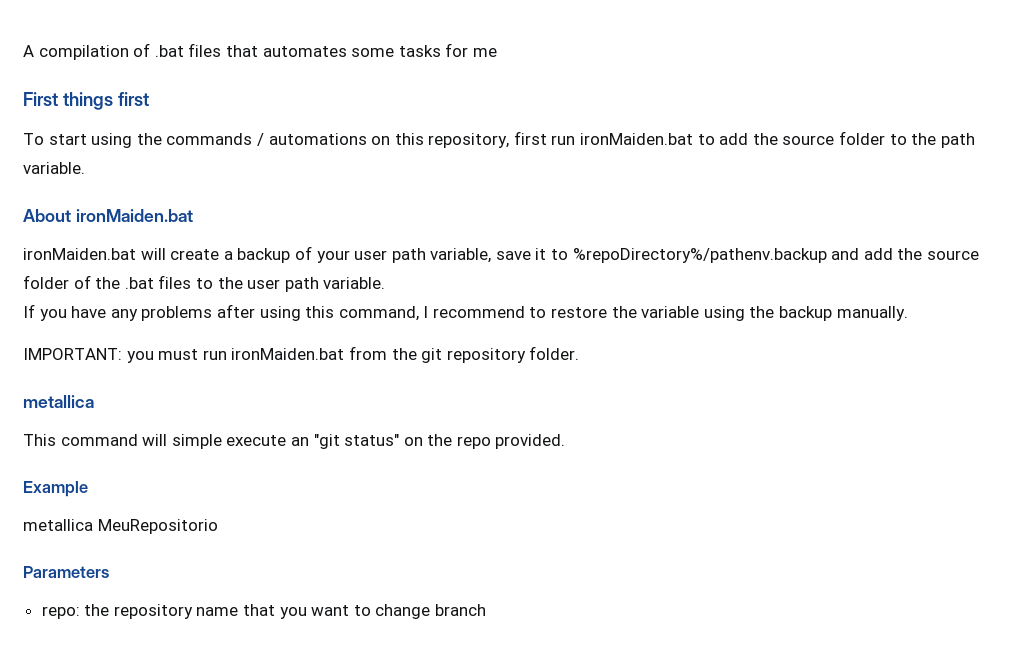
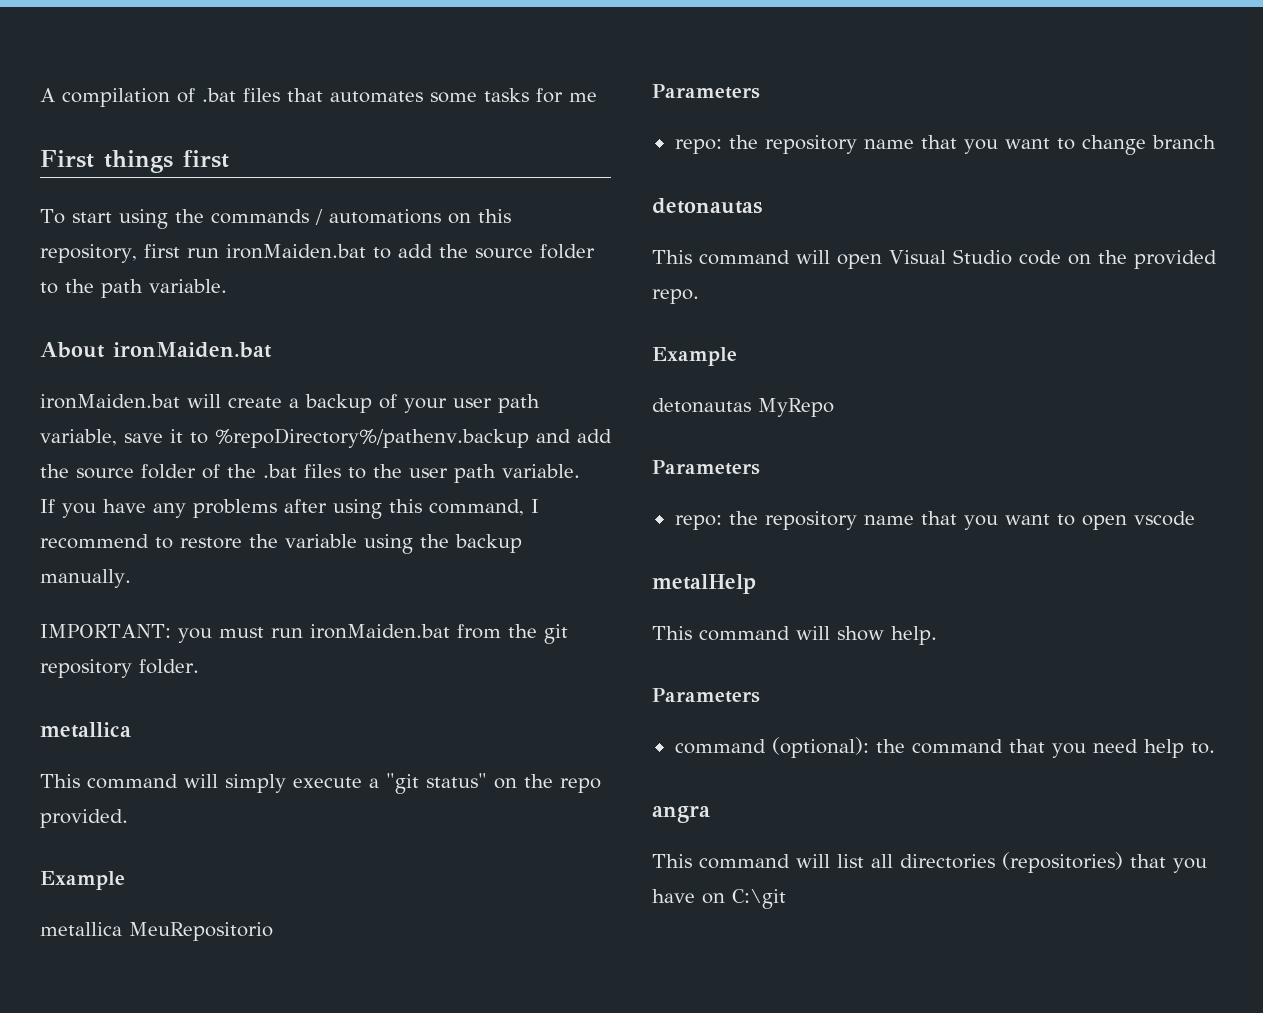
- This command will simple execute an "git status" on the repo provided.
+ This command will simply execute a "git status" on the repo provided.
  repo: the repository name that you want to change branch
+ detonautas
+ This command will open Visual Studio code on the provided repo.
+ Example
+ detonautas MyRepo
+ Parameters
+ repo: the repository name that you want to open vscode
+ metalHelp
+ This command will show help.
+ Parameters
+ command (optional): the command that you need help to.
+ angra
+ This command will list all directories (repositories) that you have on C:\git

